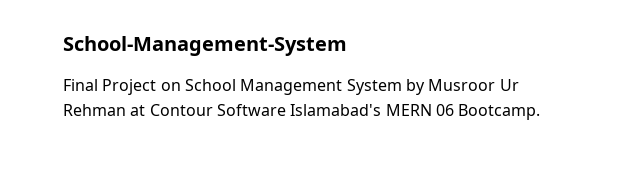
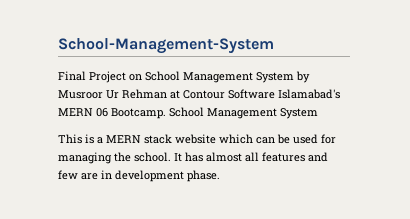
- Final Project on School Management System by Musroor Ur Rehman at Contour Software Islamabad's MERN 06 Bootcamp.
+ Final Project on School Management System by Musroor Ur Rehman at Contour Software Islamabad's MERN 06 Bootcamp. School Management System
+ This is a MERN stack website which can be used for managing the school. It has almost all features and few are in development phase.

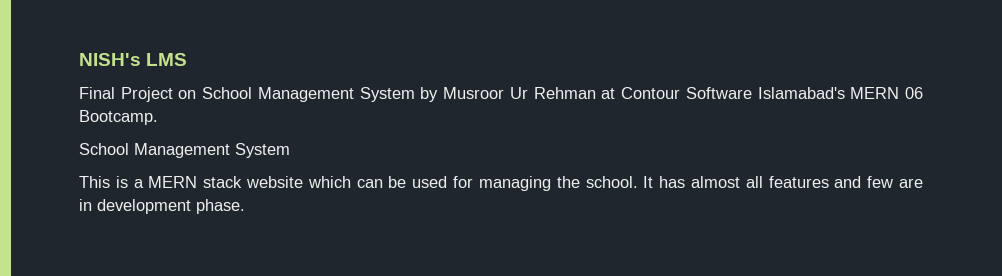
- School-Management-System
+ NISH's LMS
- Final Project on School Management System by Musroor Ur Rehman at Contour Software Islamabad's MERN 06 Bootcamp. School Management System
+ Final Project on School Management System by Musroor Ur Rehman at Contour Software Islamabad's MERN 06 Bootcamp.
+ School Management System

